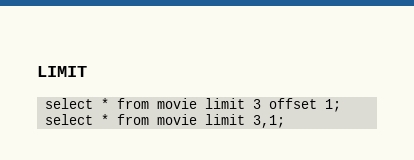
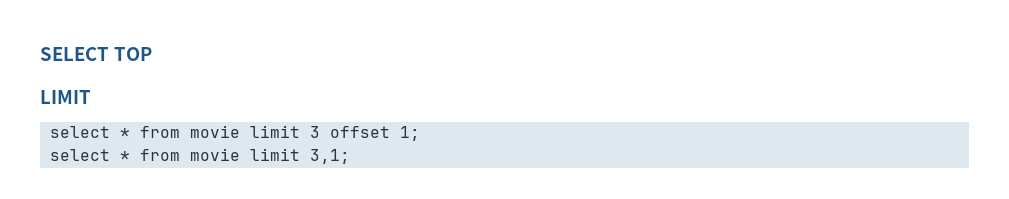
+ SELECT TOP

